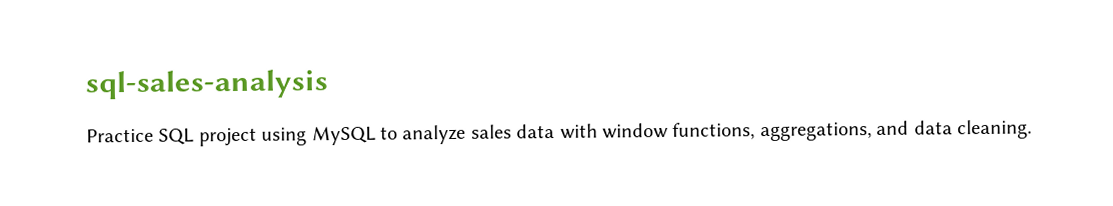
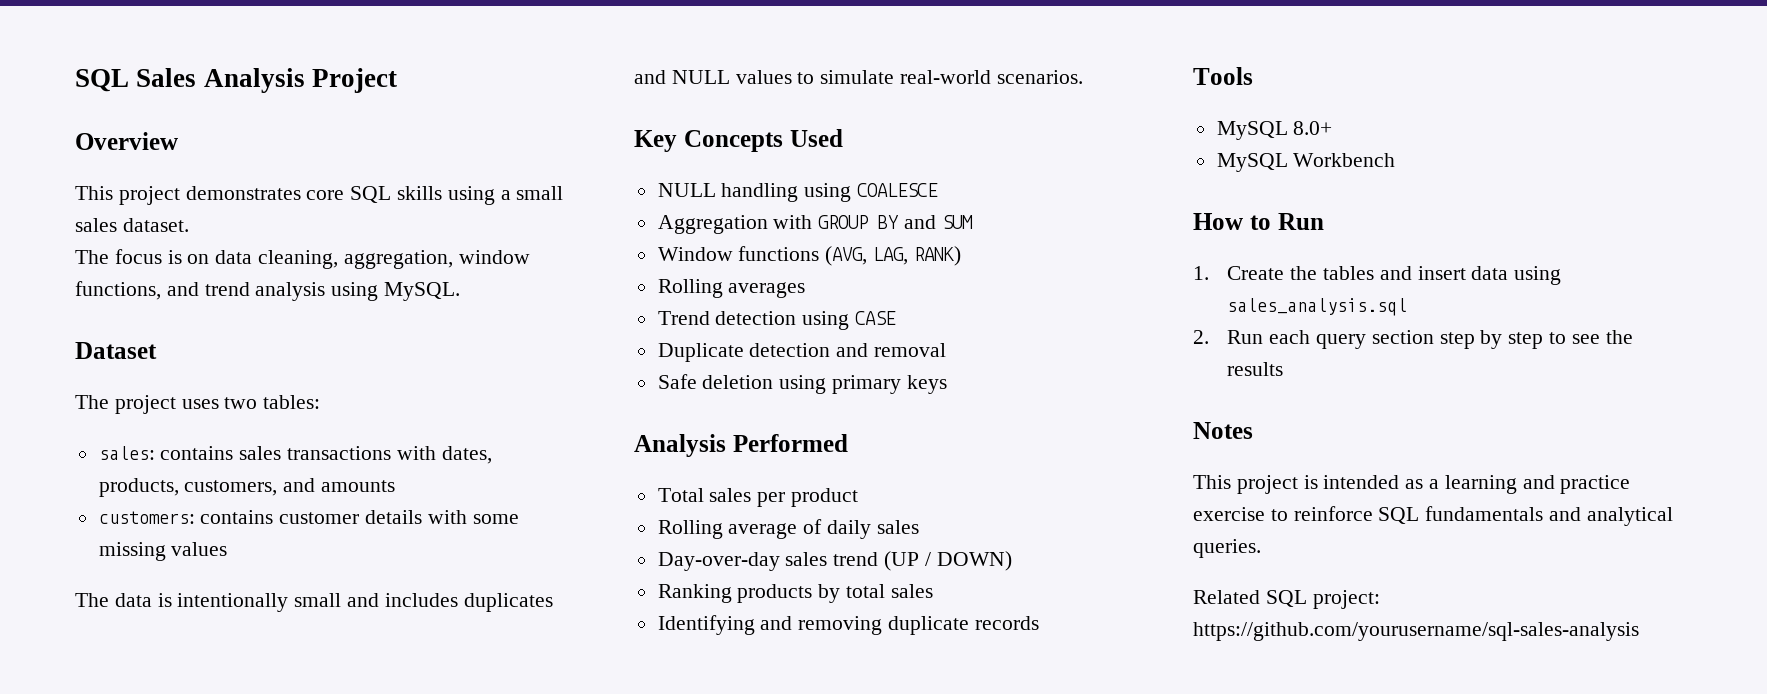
- sql-sales-analysis
- Practice SQL project using MySQL to analyze sales data with window functions, aggregations, and data cleaning.
+ SQL Sales Analysis Project
+ Overview
+ This project demonstrates core SQL skills using a small sales dataset.
+ The focus is on data cleaning, aggregation, window functions, and trend analysis using MySQL.
+ Dataset
+ The project uses two tables:
+ sales: contains sales transactions with dates, products, customers, and amounts
+ customers: contains customer details with some missing values
+ The data is intentionally small and includes duplicates and NULL values to simulate real-world scenarios.
+ Key Concepts Used
+ NULL handling using COALESCE
+ Aggregation with GROUP BY and SUM
+ Window functions (AVG, LAG, RANK)
+ Rolling averages
+ Trend detection using CASE
+ Duplicate detection and removal
+ Safe deletion using primary keys
+ Analysis Performed
+ Total sales per product
+ Rolling average of daily sales
+ Day-over-day sales trend (UP / DOWN)
+ Ranking products by total sales
+ Identifying and removing duplicate records
+ Tools
+ MySQL 8.0+
+ MySQL Workbench
+ How to Run
+ 1. Create the tables and insert data using sales_analysis.sql
+ 2. Run each query section step by step to see the results
+ Notes
+ This project is intended as a learning and practice exercise to reinforce SQL fundamentals and analytical queries.
+ Related SQL project: https://github.com/yourusername/sql-sales-analysis

